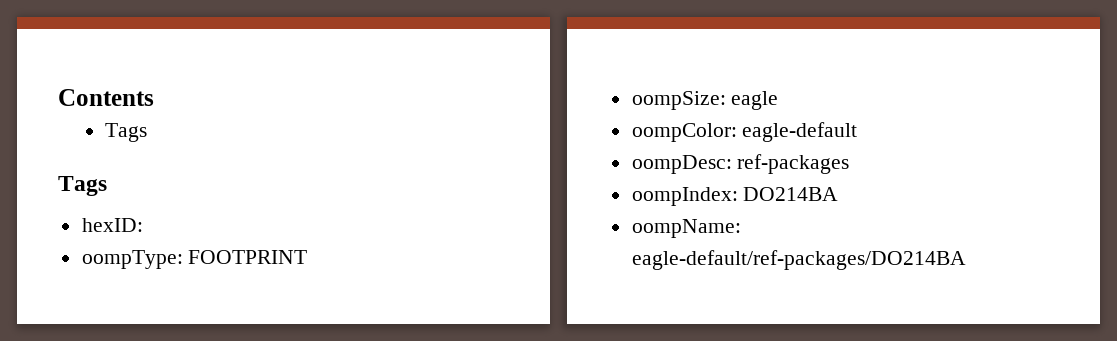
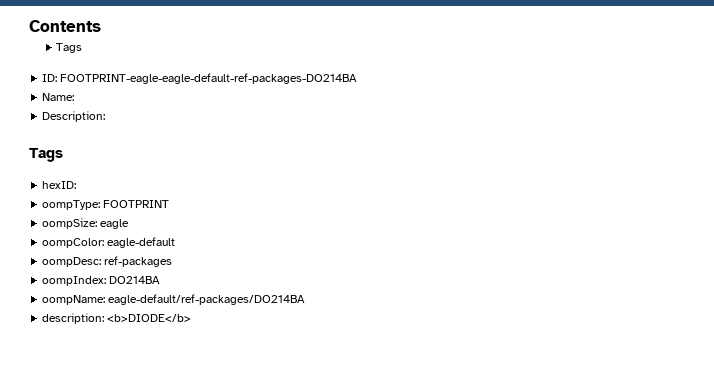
+ ID: FOOTPRINT-eagle-eagle-default-ref-packages-DO214BA
+ Name:
+ Description:
+ description: <b>DIODE</b>

